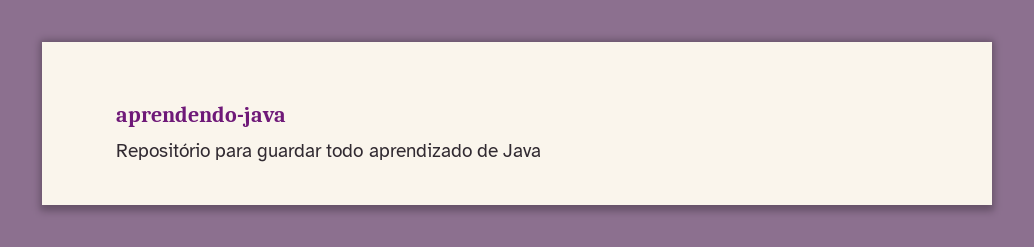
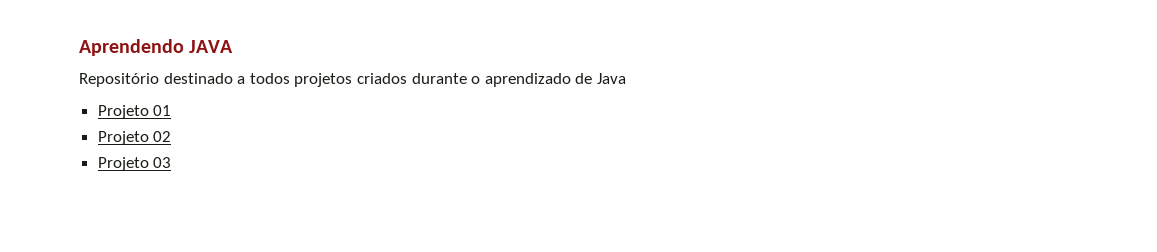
- aprendendo-java
+ Aprendendo JAVA
- Repositório para guardar todo aprendizado de Java
+ Repositório destinado a todos projetos criados durante o aprendizado de Java
+ Projeto 01
+ Projeto 02
+ Projeto 03

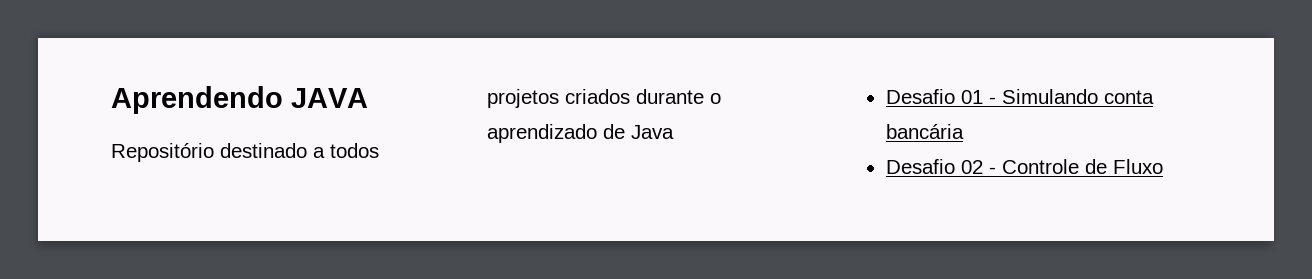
- Projeto 01
- Projeto 02
- Projeto 03
+ Desafio 01 - Simulando conta bancária
+ Desafio 02 - Controle de Fluxo

